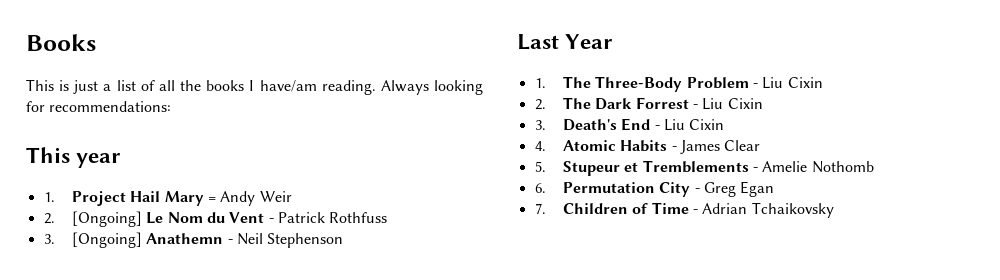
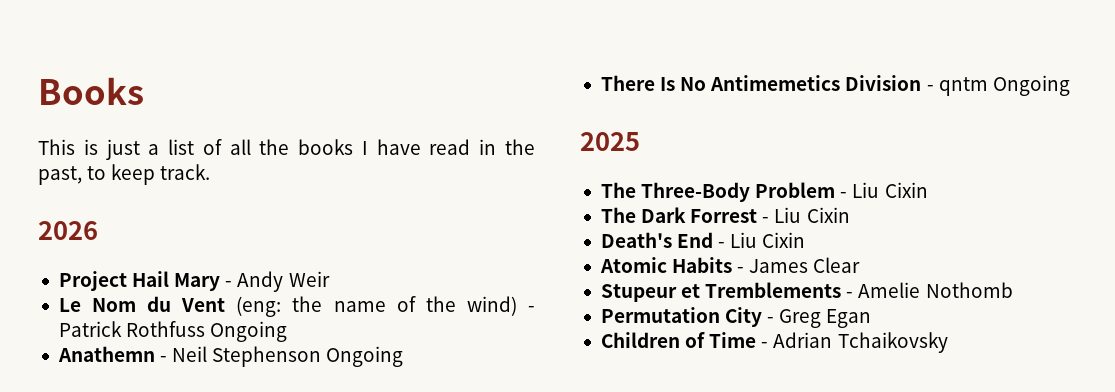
- This is just a list of all the books I have/am reading. Always looking for recommendations:
- This year
- 1. Project Hail Mary = Andy Weir
+ This is just a list of all the books I have read in the past, to keep track.
+ 2026
+ Project Hail Mary - Andy Weir
- 2. [Ongoing] Le Nom du Vent - Patrick Rothfuss
- 3. [Ongoing] Anathemn - Neil Stephenson
- Last Year
- 1. The Three-Body Problem - Liu Cixin
+ Le Nom du Vent (eng: the name of the wind) - Patrick Rothfuss Ongoing
+ Anathemn - Neil Stephenson Ongoing
+ There Is No Antimemetics Division - qntm Ongoing
+ 2025
+ The Three-Body Problem - Liu Cixin
- 2. The Dark Forrest - Liu Cixin
+ The Dark Forrest - Liu Cixin
- 3. Death's End - Liu Cixin
+ Death's End - Liu Cixin
- 4. Atomic Habits - James Clear
+ Atomic Habits - James Clear
- 5. Stupeur et Tremblements - Amelie Nothomb
+ Stupeur et Tremblements - Amelie Nothomb
- 6. Permutation City - Greg Egan
+ Permutation City - Greg Egan
- 7. Children of Time - Adrian Tchaikovsky
+ Children of Time - Adrian Tchaikovsky

